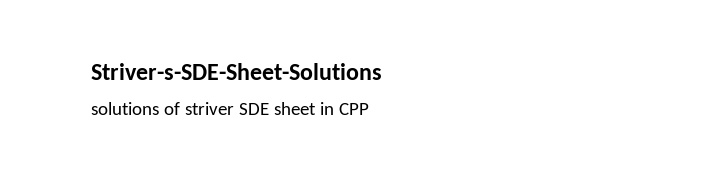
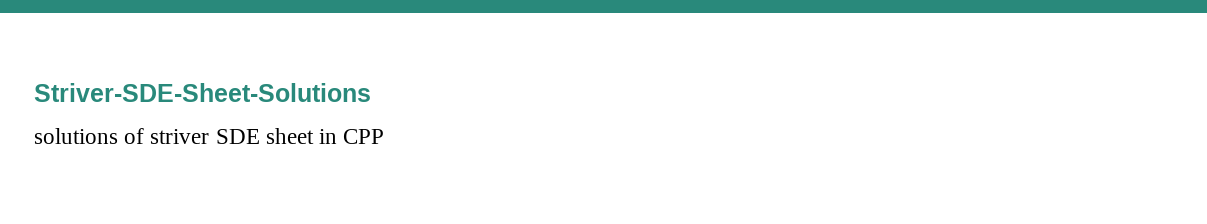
- Striver-s-SDE-Sheet-Solutions
+ Striver-SDE-Sheet-Solutions

